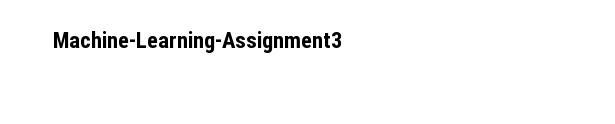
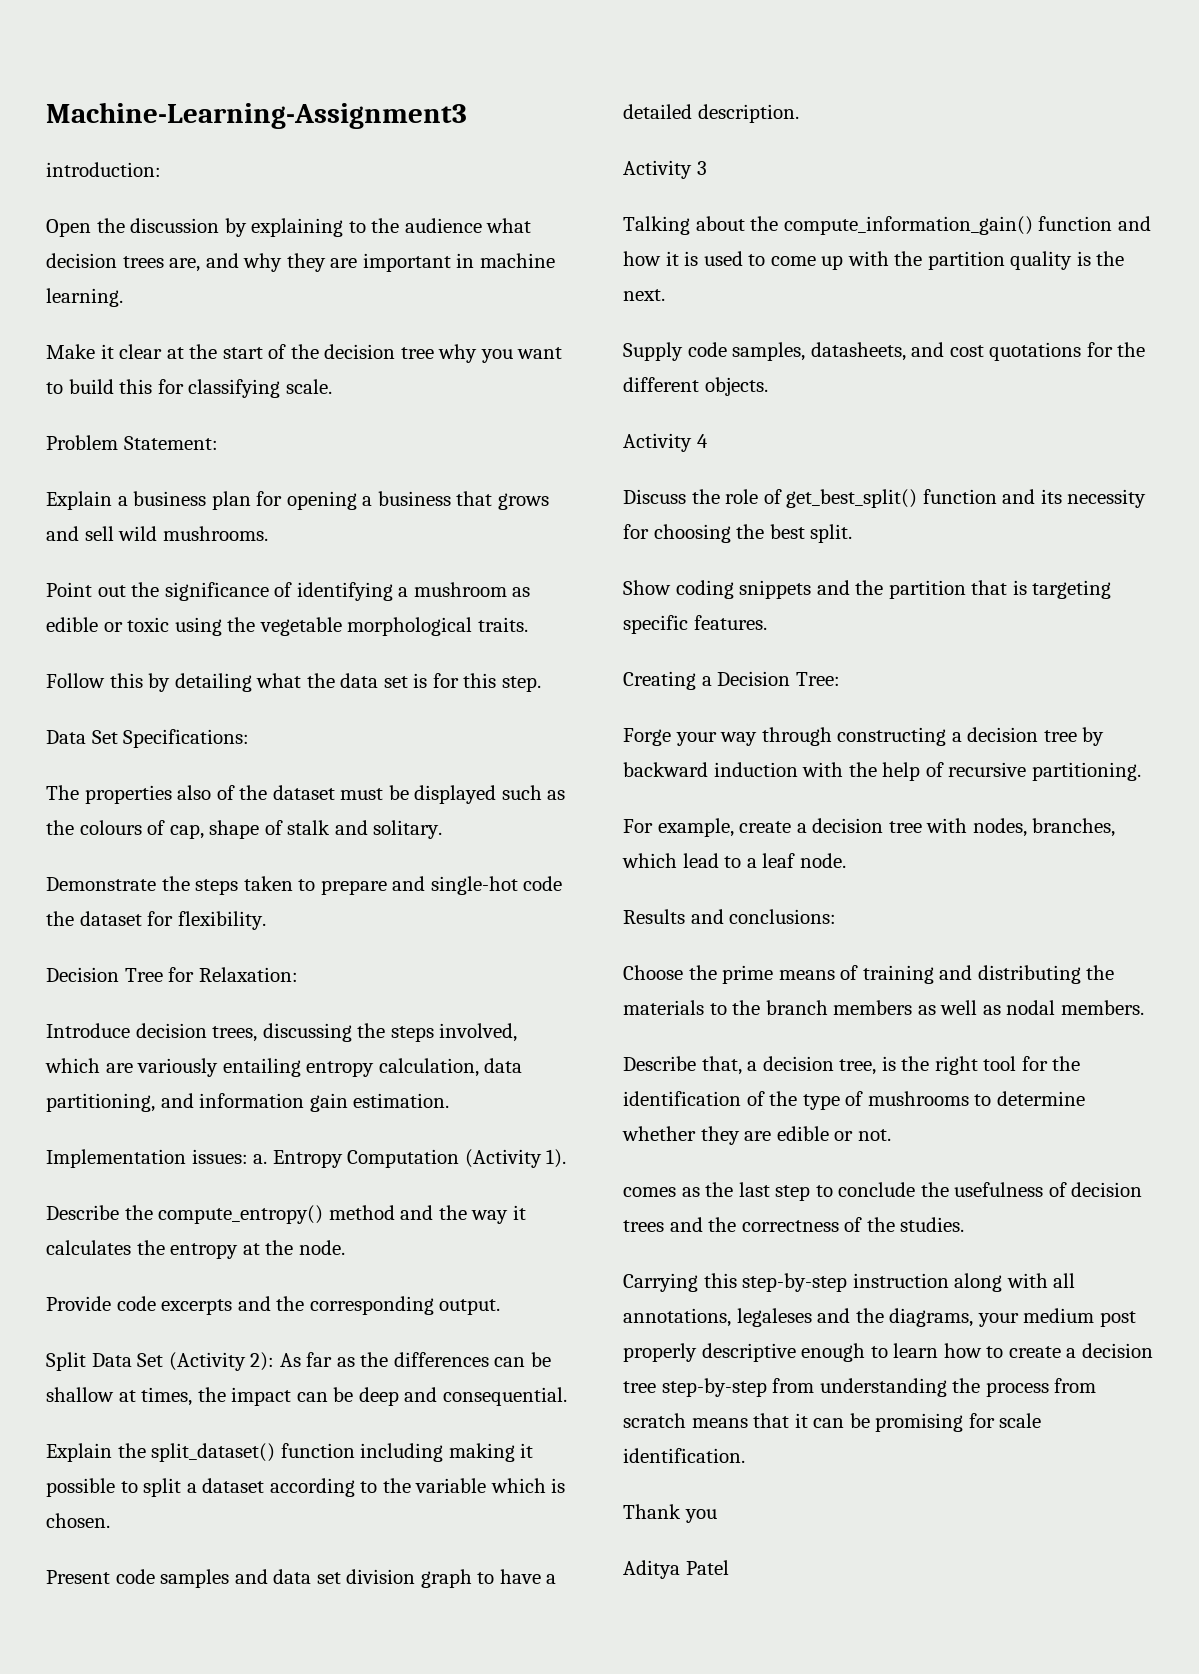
+ introduction:
+ Open the discussion by explaining to the audience what decision trees are, and why they are important in machine learning.
+ Make it clear at the start of the decision tree why you want to build this for classifying scale.
+ Problem Statement:
+ Explain a business plan for opening a business that grows and sell wild mushrooms.
+ Point out the significance of identifying a mushroom as edible or toxic using the vegetable morphological traits.
+ Follow this by detailing what the data set is for this step.
+ Data Set Specifications:
+ The properties also of the dataset must be displayed such as the colours of cap, shape of stalk and solitary.
+ Demonstrate the steps taken to prepare and single-hot code the dataset for flexibility.
+ Decision Tree for Relaxation:
+ Introduce decision trees, discussing the steps involved, which are variously entailing entropy calculation, data partitioning, and information gain estimation.
+ Implementation issues: a. Entropy Computation (Activity 1).
+ Describe the compute_entropy() method and the way it calculates the entropy at the node.
+ Provide code excerpts and the corresponding output.
+ Split Data Set (Activity 2): As far as the differences can be shallow at times, the impact can be deep and consequential.
+ Explain the split_dataset() function including making it possible to split a dataset according to the variable which is chosen.
+ Present code samples and data set division graph to have a detailed description.
+ Activity 3
+ Talking about the compute_information_gain() function and how it is used to come up with the partition quality is the next.
+ Supply code samples, datasheets, and cost quotations for the different objects.
+ Activity 4
+ Discuss the role of get_best_split() function and its necessity for choosing the best split.
+ Show coding snippets and the partition that is targeting specific features.
+ Creating a Decision Tree:
+ Forge your way through constructing a decision tree by backward induction with the help of recursive partitioning.
+ For example, create a decision tree with nodes, branches, which lead to a leaf node.
+ Results and conclusions:
+ Choose the prime means of training and distributing the materials to the branch members as well as nodal members.
+ Describe that, a decision tree, is the right tool for the identification of the type of mushrooms to determine whether they are edible or not.
+ comes as the last step to conclude the usefulness of decision trees and the correctness of the studies.
+ Carrying this step-by-step instruction along with all annotations, legaleses and the diagrams, your medium post properly descriptive enough to learn how to create a decision tree step-by-step from understanding the process from scratch means that it can be promising for scale identification.
+ Thank you
+ Aditya Patel

